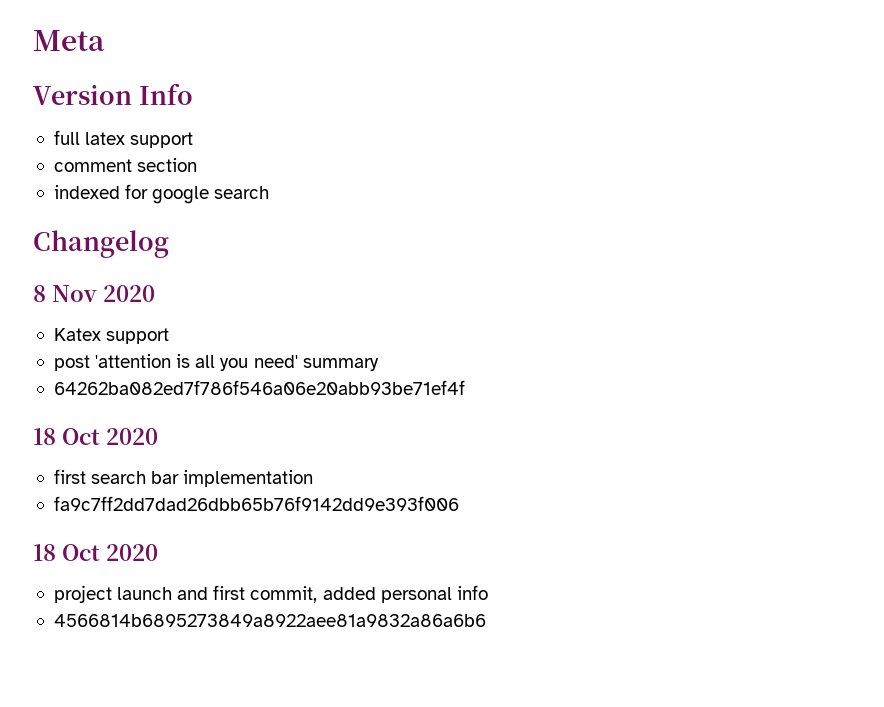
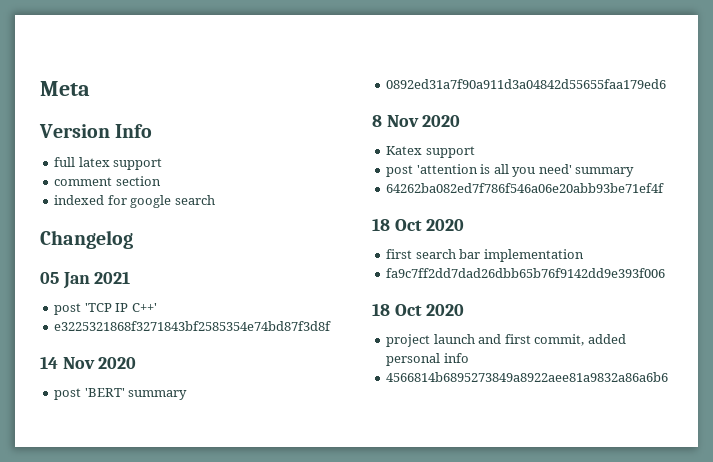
+ 05 Jan 2021
+ post 'TCP IP C++'
+ e3225321868f3271843bf2585354e74bd87f3d8f
+ 14 Nov 2020
+ post 'BERT' summary
+ 0892ed31a7f90a911d3a04842d55655faa179ed6

